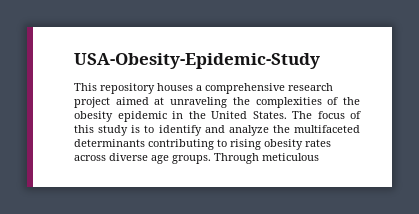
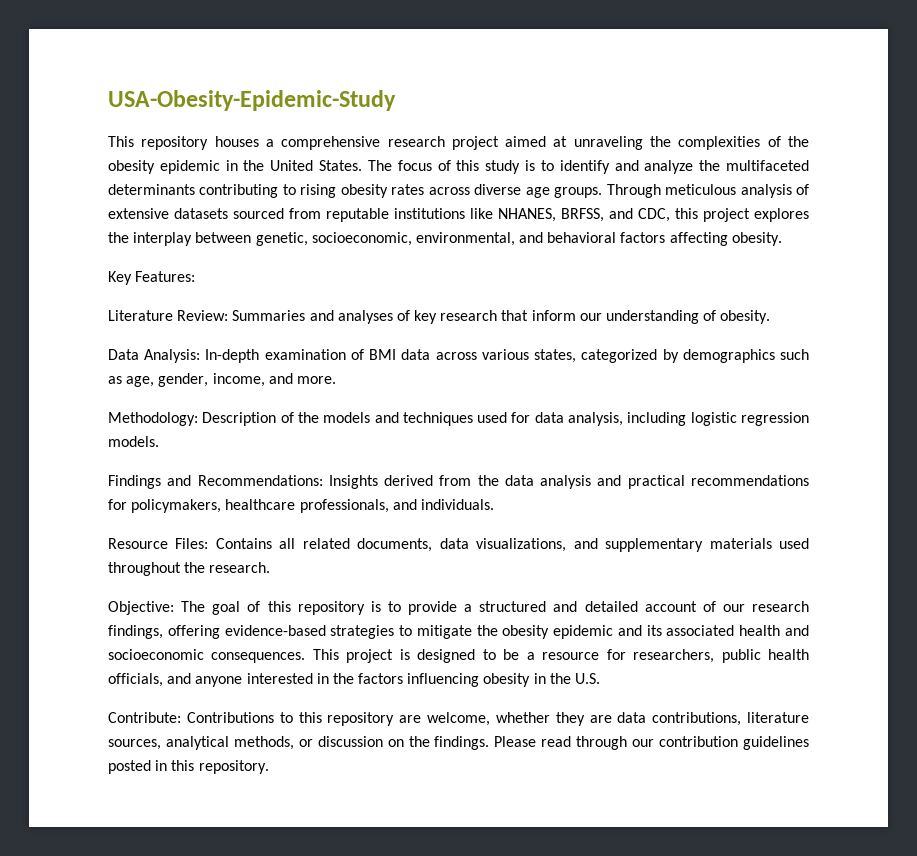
- Through meticulous
+ Through meticulous analysis of extensive datasets sourced from reputable institutions like NHANES, BRFSS, and CDC, this project explores the interplay between genetic, socioeconomic, environmental, and behavioral factors affecting obesity.
+ Key Features:
+ Literature Review: Summaries and analyses of key research that inform our understanding of obesity.
+ Data Analysis: In-depth examination of BMI data across various states, categorized by demographics such as age, gender, income, and more.
+ Methodology: Description of the models and techniques used for data analysis, including logistic regression models.
+ Findings and Recommendations: Insights derived from the data analysis and practical recommendations for policymakers, healthcare professionals, and individuals.
+ Resource Files: Contains all related documents, data visualizations, and supplementary materials used throughout the research.
+ Objective: The goal of this repository is to provide a structured and detailed account of our research findings, offering evidence-based strategies to mitigate the obesity epidemic and its associated health and socioeconomic consequences. This project is designed to be a resource for researchers, public health officials, and anyone interested in the factors influencing obesity in the U.S.
+ Contribute: Contributions to this repository are welcome, whether they are data contributions, literature sources, analytical methods, or discussion on the findings. Please read through our contribution guidelines posted in this repository.

